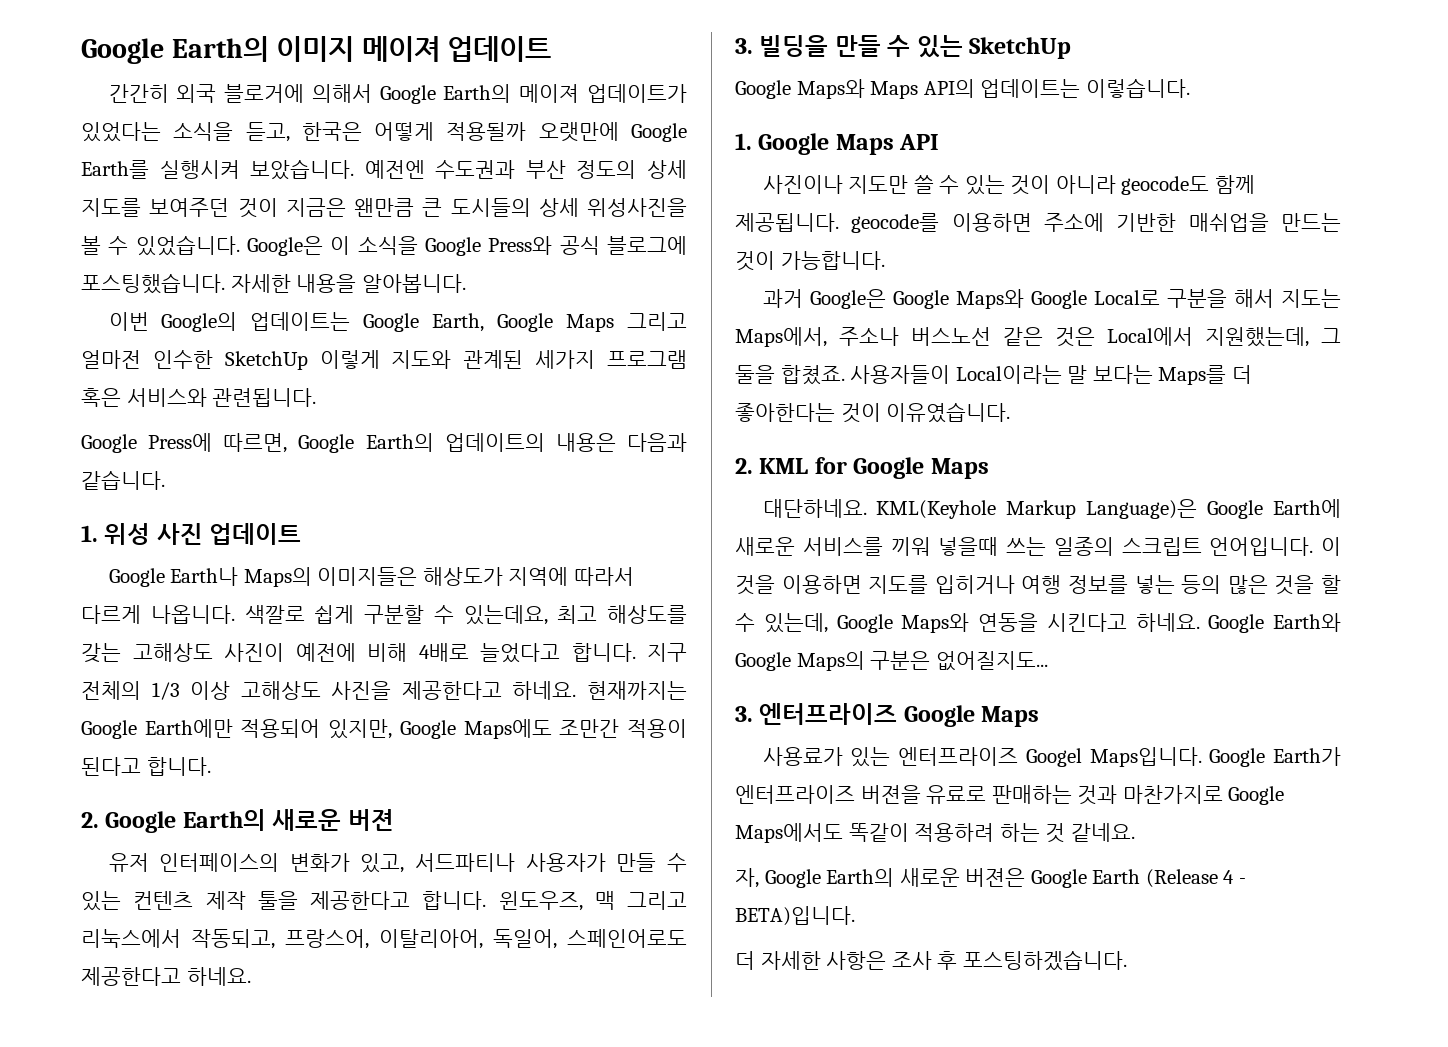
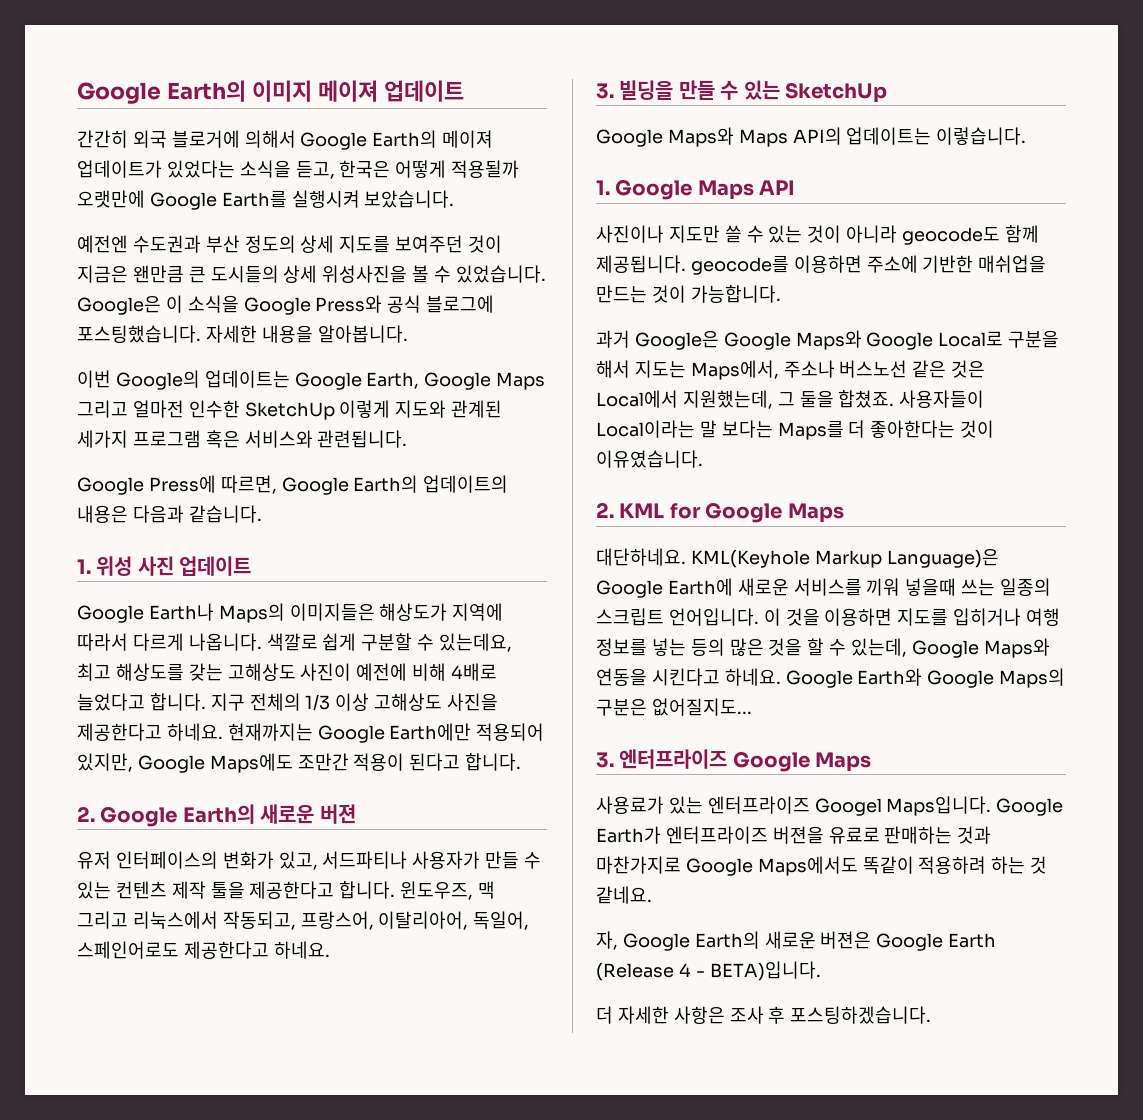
- 간간히 외국 블로거에 의해서 Google Earth의 메이져 업데이트가 있었다는 소식을 듣고, 한국은 어떻게 적용될까 오랫만에 Google Earth를 실행시켜 보았습니다. 예전엔 수도권과 부산 정도의 상세 지도를 보여주던 것이 지금은 왠만큼 큰 도시들의 상세 위성사진을 볼 수 있었습니다.
+ 간간히 외국 블로거에 의해서 Google Earth의 메이져 업데이트가 있었다는 소식을 듣고, 한국은 어떻게 적용될까 오랫만에 Google Earth를 실행시켜 보았습니다.
+ 예전엔 수도권과 부산 정도의 상세 지도를 보여주던 것이 지금은 왠만큼 큰 도시들의 상세 위성사진을 볼 수 있었습니다.

